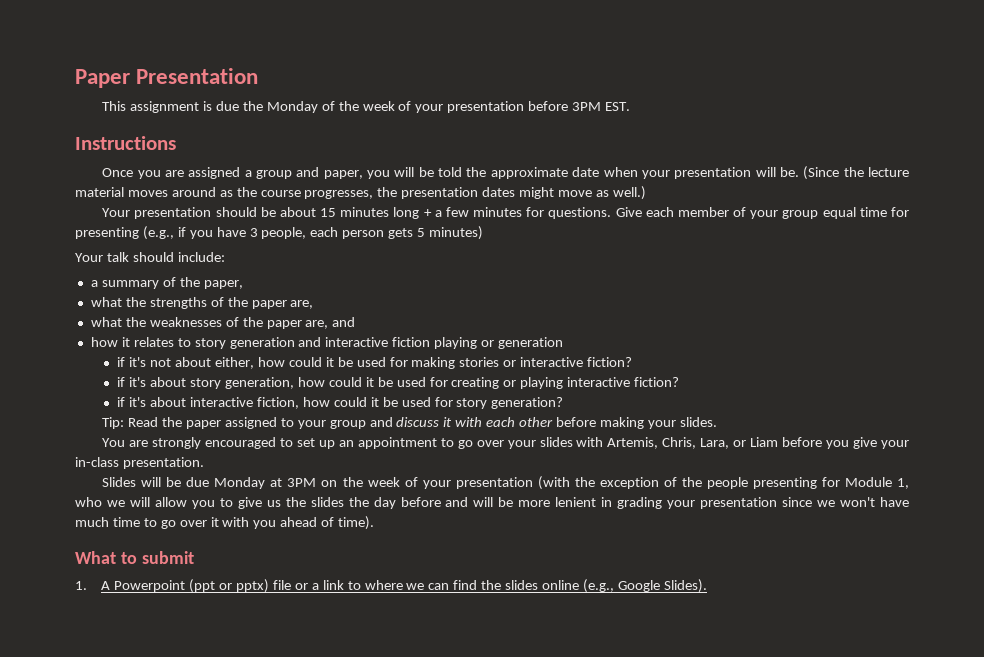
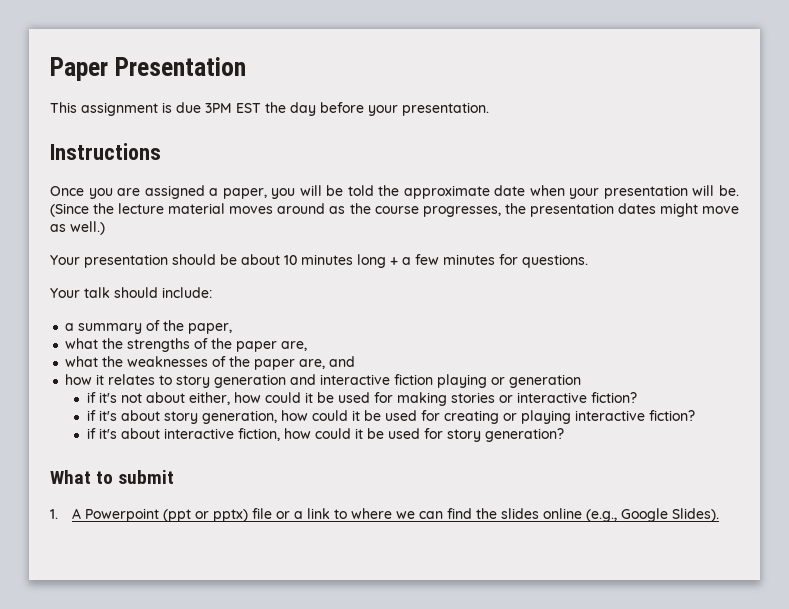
- This assignment is due the Monday of the week of your presentation before 3PM EST.
+ This assignment is due 3PM EST the day before your presentation.
- Once you are assigned a group and paper, you will be told the approximate date when your presentation will be.
+ Once you are assigned a paper, you will be told the approximate date when your presentation will be.
- Your presentation should be about 15 minutes long + a few minutes for questions. Give each member of your group equal time for presenting (e.g., if you have 3 people, each person gets 5 minutes)
+ Your presentation should be about 10 minutes long + a few minutes for questions.
- Tip: Read the paper assigned to your group and discuss it with each other before making your slides.
- You are strongly encouraged to set up an appointment to go over your slides with Artemis, Chris, Lara, or Liam before you give your in-class presentation.
- Slides will be due Monday at 3PM on the week of your presentation (with the exception of the people presenting for Module 1, who we will allow you to give us the slides the day before and will be more lenient in grading your presentation since we won't have much time to go over it with you ahead of time).

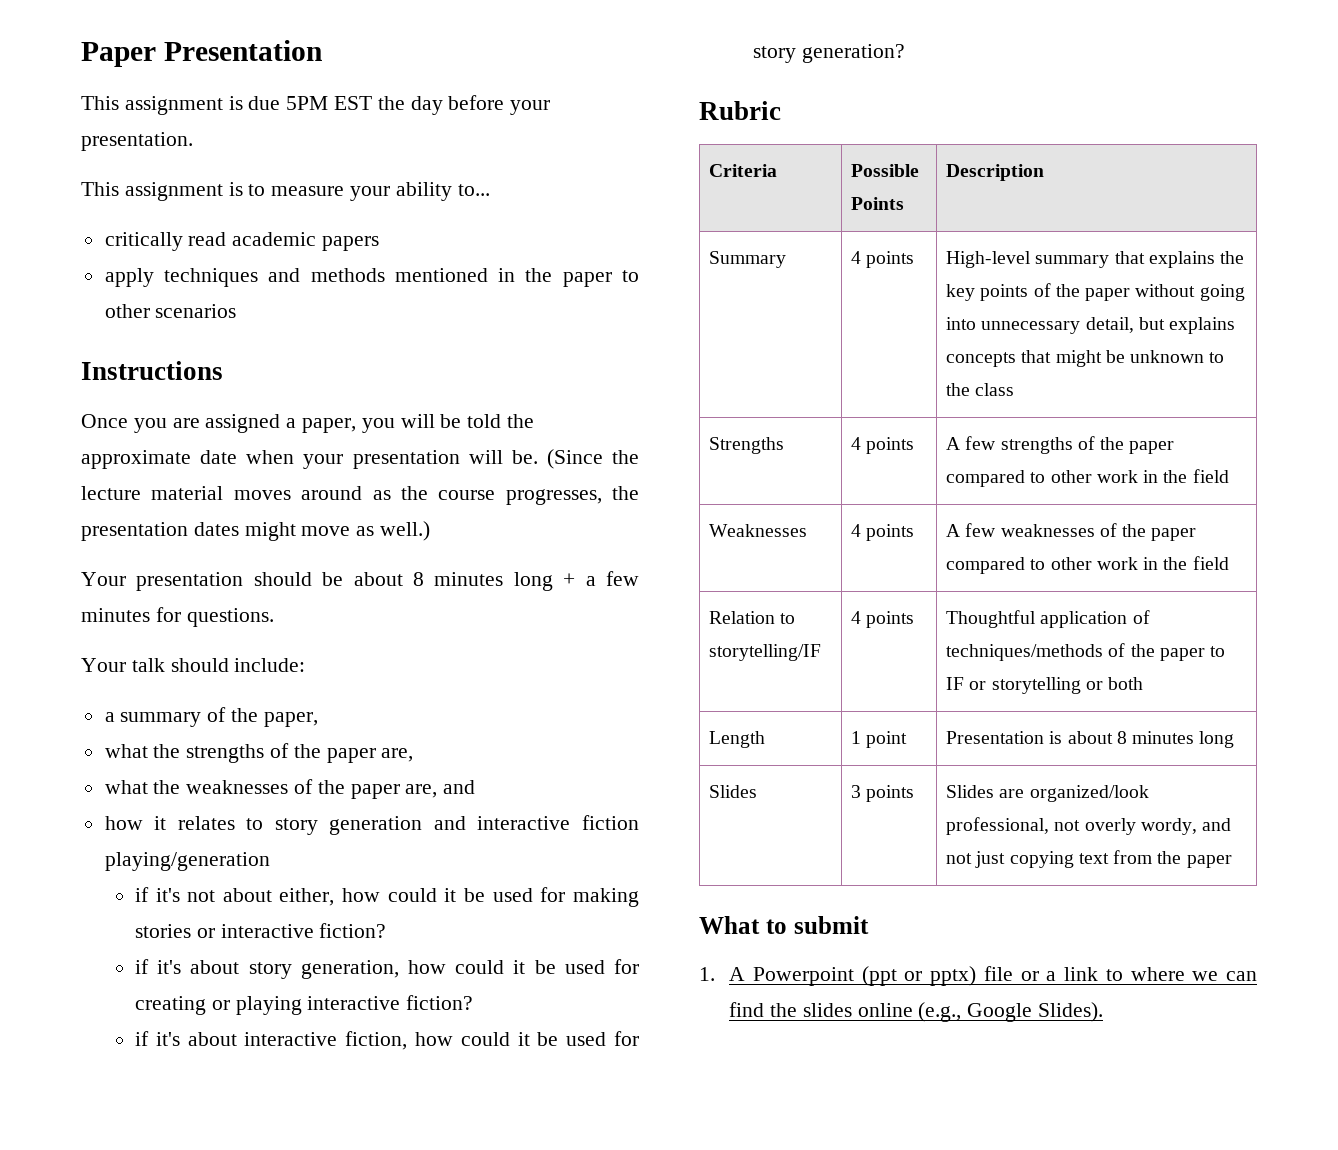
- This assignment is due 3PM EST the day before your presentation.
+ This assignment is due 5PM EST the day before your presentation.
+ This assignment is to measure your ability to...
+ critically read academic papers
+ apply techniques and methods mentioned in the paper to other scenarios
- Your presentation should be about 10 minutes long + a few minutes for questions.
+ Your presentation should be about 8 minutes long + a few minutes for questions.
- how it relates to story generation and interactive fiction playing or generation
+ how it relates to story generation and interactive fiction playing/generation
+ Rubric
+ Criteria | Possible Points | Description
+ Summary | 4 points | High-level summary that explains the key points of the paper without going into unnecessary detail, but explains concepts that might be unknown to the class
+ Strengths | 4 points | A few strengths of the paper compared to other work in the field
+ Weaknesses | 4 points | A few weaknesses of the paper compared to other work in the field
+ Relation to storytelling/IF | 4 points | Thoughtful application of techniques/methods of the paper to IF or storytelling or both
+ Length | 1 point | Presentation is about 8 minutes long
+ Slides | 3 points | Slides are organized/look professional, not overly wordy, and not just copying text from the paper

